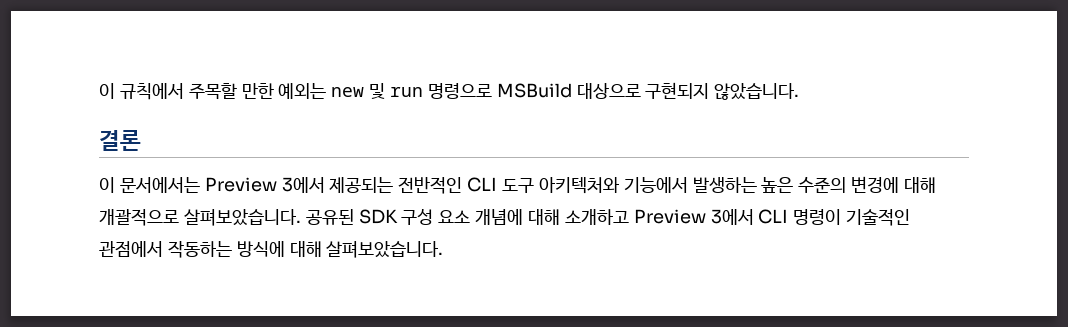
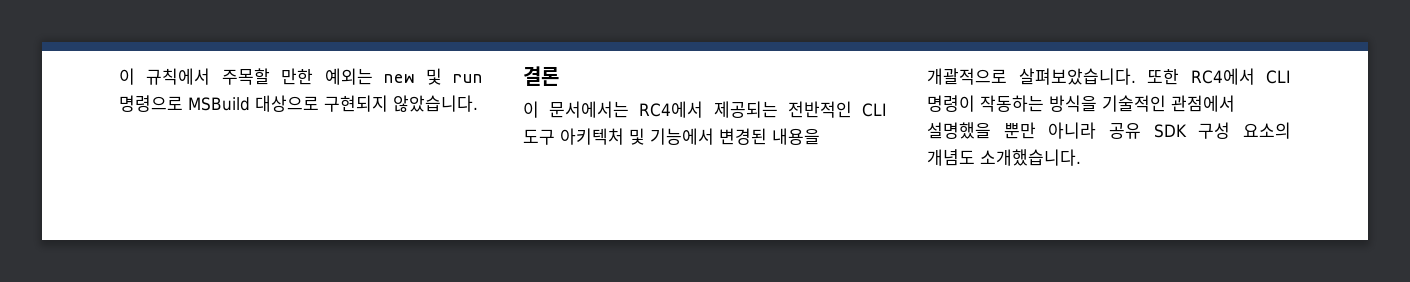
- 이 문서에서는 Preview 3에서 제공되는 전반적인 CLI 도구 아키텍처와 기능에서 발생하는 높은 수준의 변경에 대해 개괄적으로 살펴보았습니다. 공유된 SDK 구성 요소 개념에 대해 소개하고 Preview 3에서 CLI 명령이 기술적인 관점에서 작동하는 방식에 대해 살펴보았습니다.
+ 이 문서에서는 RC4에서 제공되는 전반적인 CLI 도구 아키텍처 및 기능에서 변경된 내용을 개괄적으로 살펴보았습니다. 또한 RC4에서 CLI 명령이 작동하는 방식을 기술적인 관점에서 설명했을 뿐만 아니라 공유 SDK 구성 요소의 개념도 소개했습니다.

